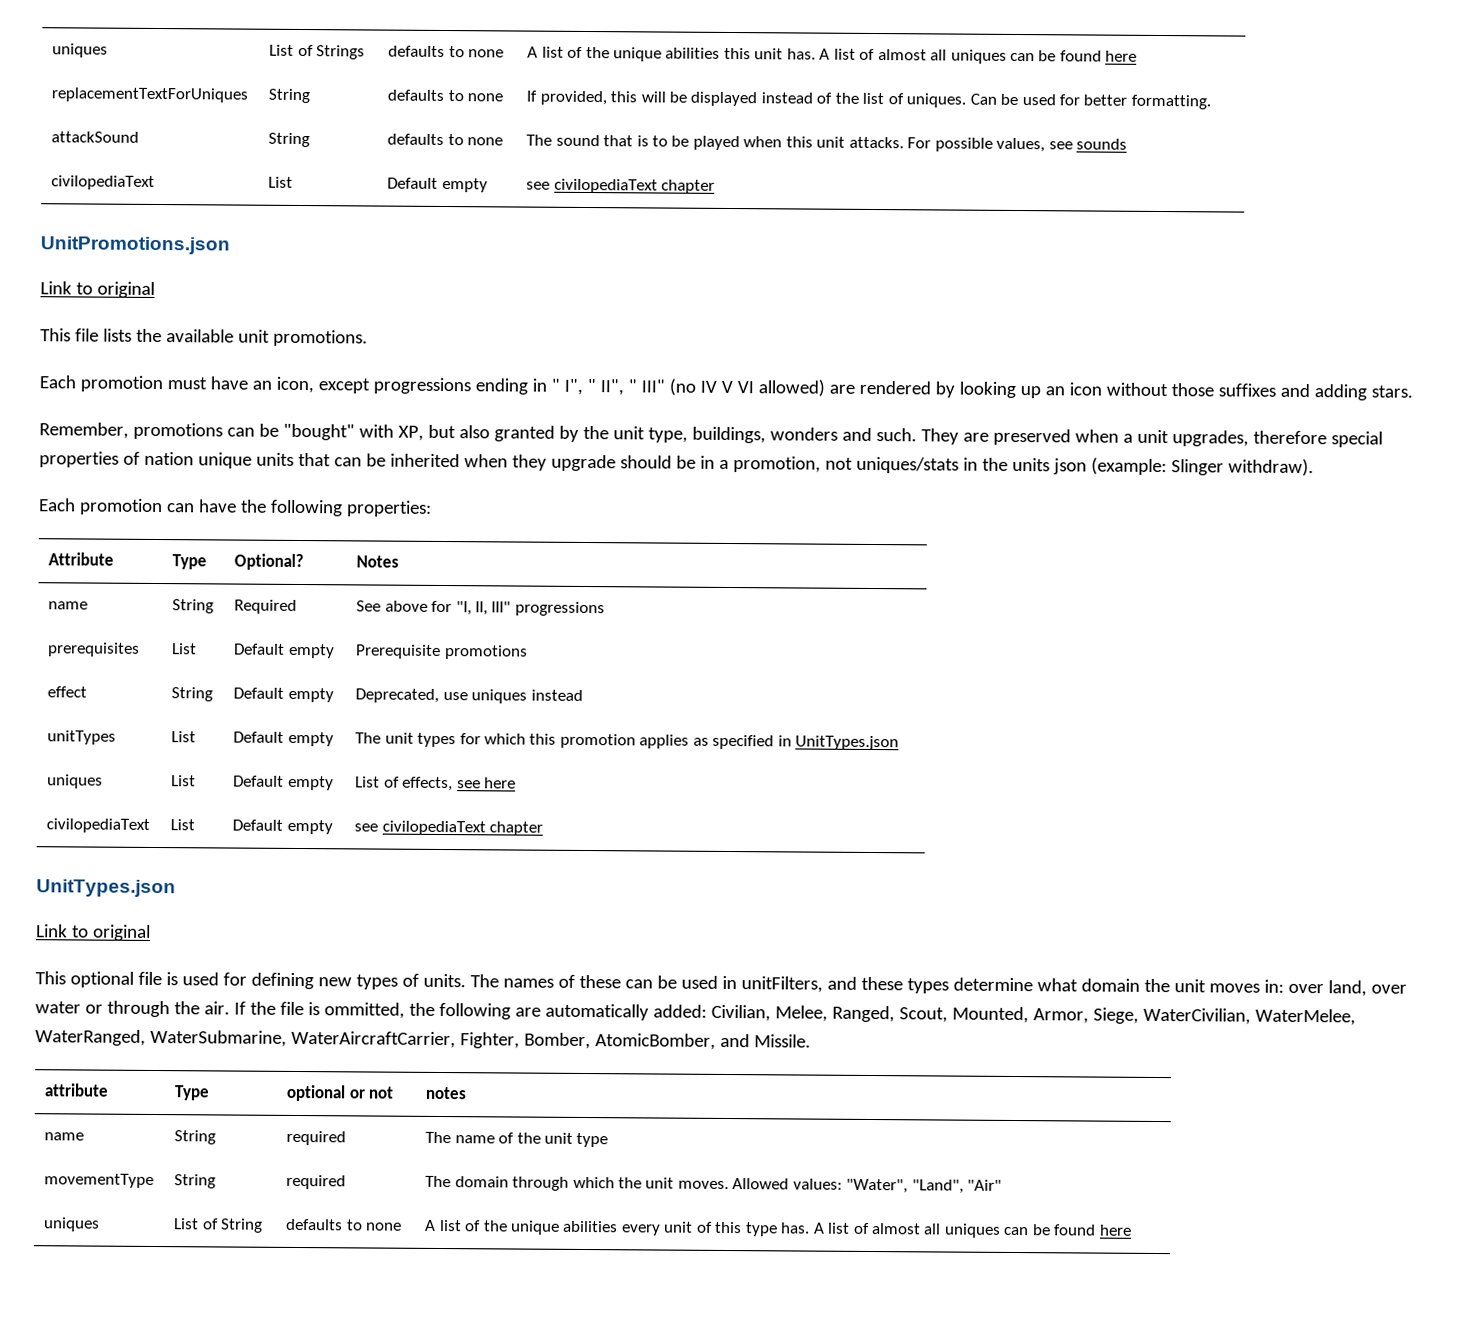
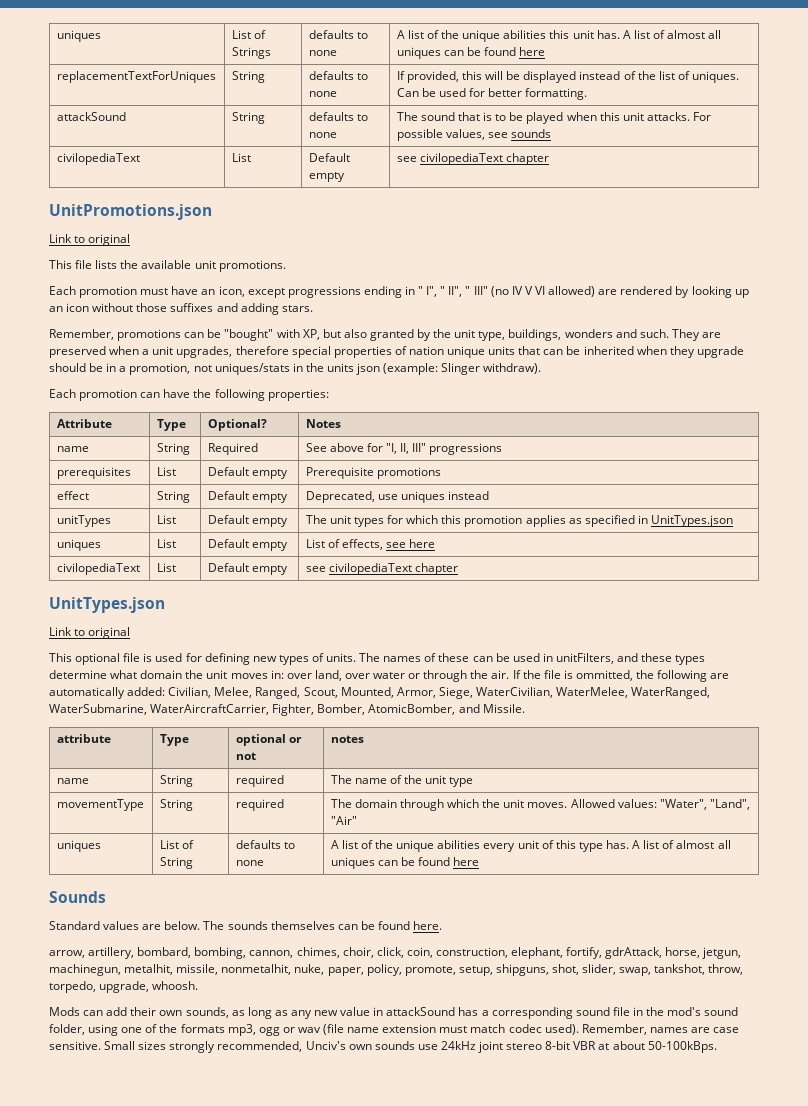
+ Sounds
+ Standard values are below. The sounds themselves can be found here.
+ arrow, artillery, bombard, bombing, cannon, chimes, choir, click, coin, construction, elephant, fortify, gdrAttack, horse, jetgun, machinegun, metalhit, missile, nonmetalhit, nuke, paper, policy, promote, setup, shipguns, shot, slider, swap, tankshot, throw, torpedo, upgrade, whoosh.
+ Mods can add their own sounds, as long as any new value in attackSound has a corresponding sound file in the mod's sound folder, using one of the formats mp3, ogg or wav (file name extension must match codec used). Remember, names are case sensitive. Small sizes strongly recommended, Unciv's own sounds use 24kHz joint stereo 8-bit VBR at about 50-100kBps.

